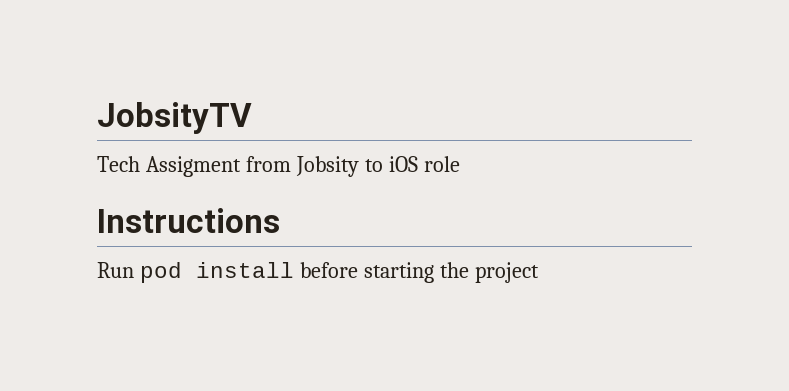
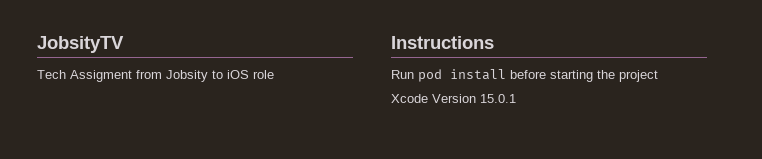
+ Xcode Version 15.0.1

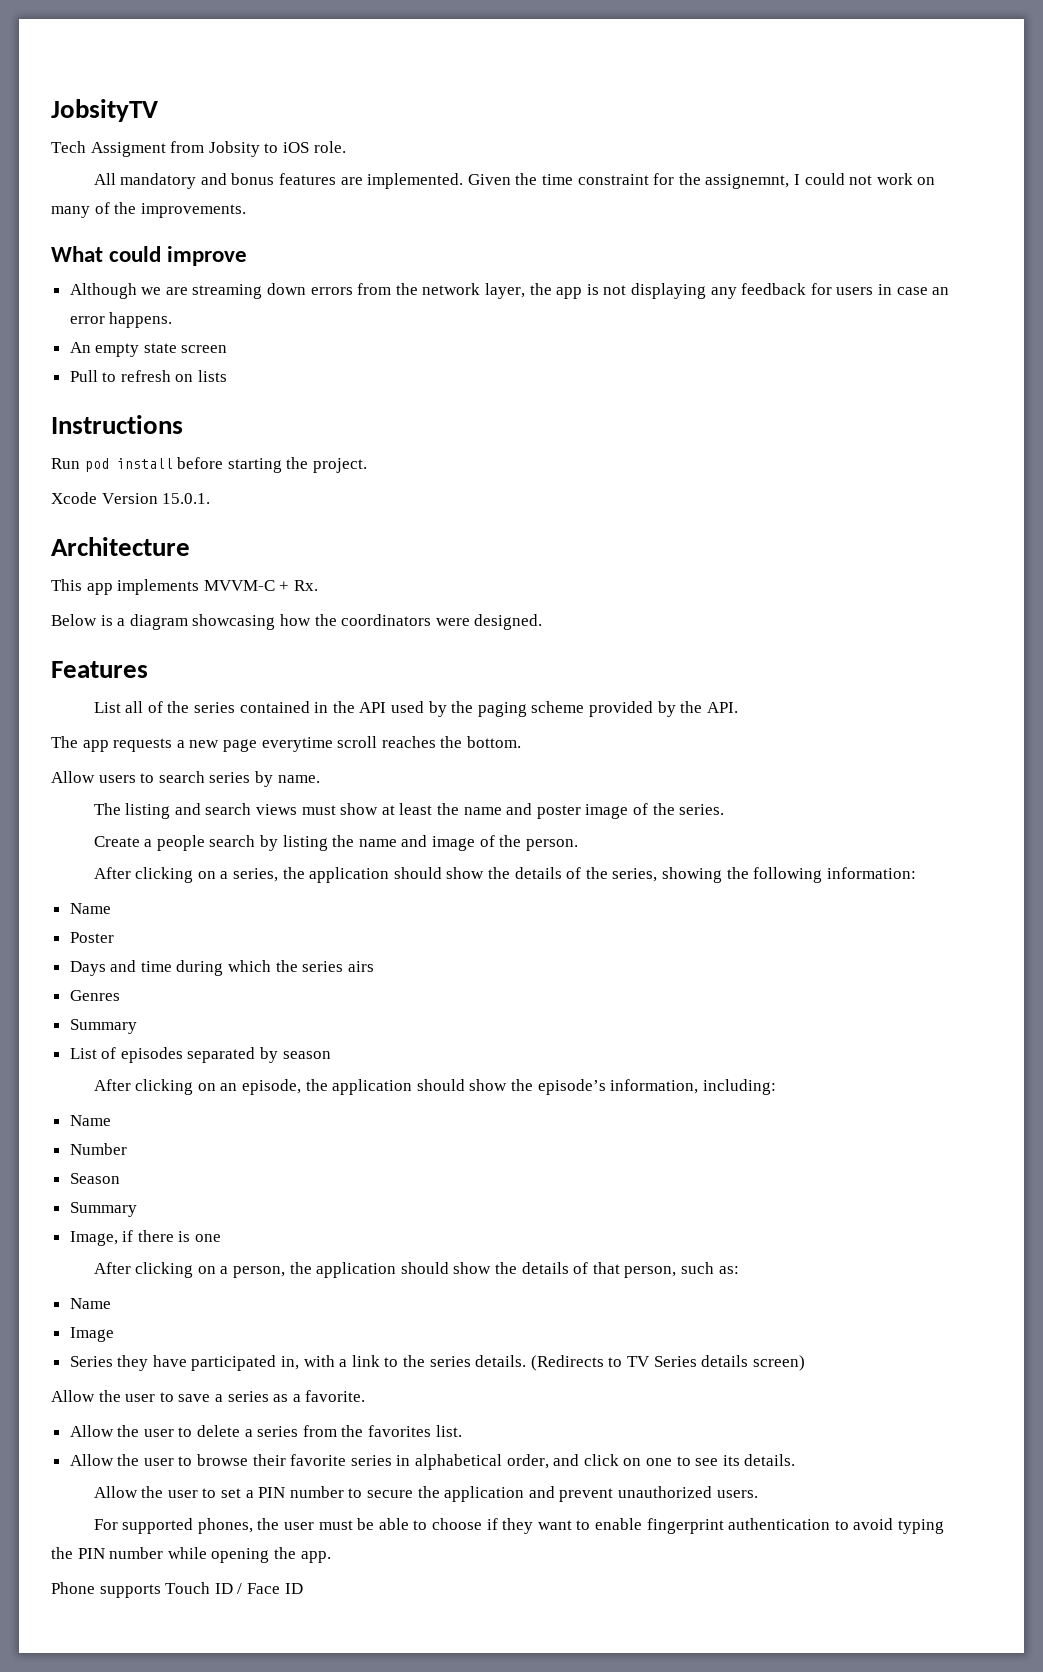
- Tech Assigment from Jobsity to iOS role
+ Tech Assigment from Jobsity to iOS role.
+ All mandatory and bonus features are implemented. Given the time constraint for the assignemnt, I could not work on many of the improvements.
+ What could improve
+ Although we are streaming down errors from the network layer, the app is not displaying any feedback for users in case an error happens.
+ An empty state screen
+ Pull to refresh on lists
- Run pod install before starting the project
+ Run pod install before starting the project.
- Xcode Version 15.0.1
+ Xcode Version 15.0.1.
+ Architecture
+ This app implements MVVM-C + Rx.
+ Below is a diagram showcasing how the coordinators were designed.
+ Features
+ List all of the series contained in the API used by the paging scheme provided by the API.
+ The app requests a new page everytime scroll reaches the bottom.
+ Allow users to search series by name.
+ The listing and search views must show at least the name and poster image of the series.
+ Create a people search by listing the name and image of the person.
+ After clicking on a series, the application should show the details of the series, showing the following information:
+ Name
+ Poster
+ Days and time during which the series airs
+ Genres
+ Summary
+ List of episodes separated by season
+ After clicking on an episode, the application should show the episode’s information, including:
+ Name
+ Number
+ Season
+ Summary
+ Image, if there is one
+ After clicking on a person, the application should show the details of that person, such as:
+ Name
+ Image
+ Series they have participated in, with a link to the series details. (Redirects to TV Series details screen)
+ Allow the user to save a series as a favorite.
+ Allow the user to delete a series from the favorites list.
+ Allow the user to browse their favorite series in alphabetical order, and click on one to see its details.
+ Allow the user to set a PIN number to secure the application and prevent unauthorized users.
+ For supported phones, the user must be able to choose if they want to enable fingerprint authentication to avoid typing the PIN number while opening the app.
+ Phone supports Touch ID / Face ID

